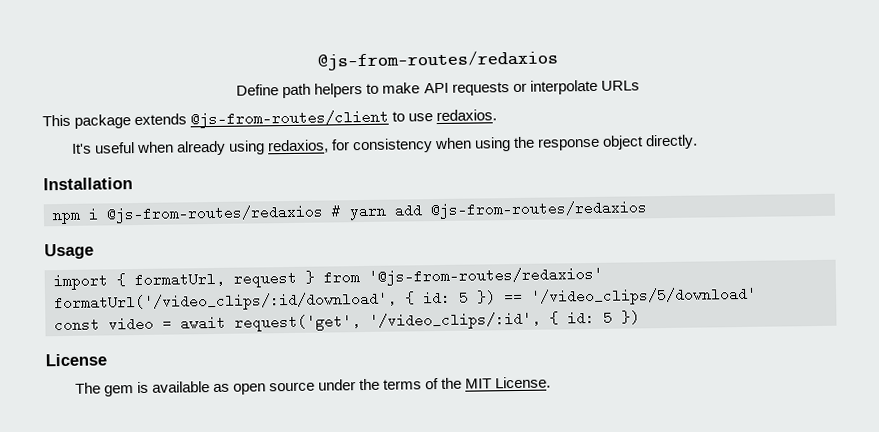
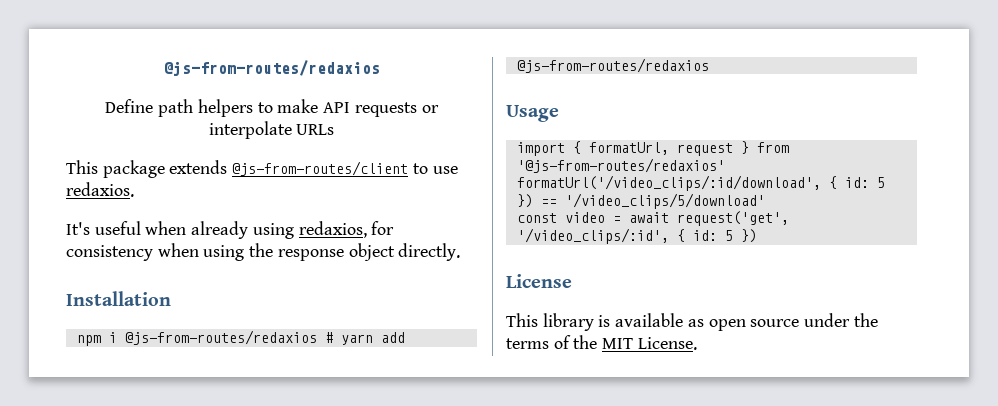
- The gem is available as open source under the terms of the MIT License.
+ This library is available as open source under the terms of the MIT License.

